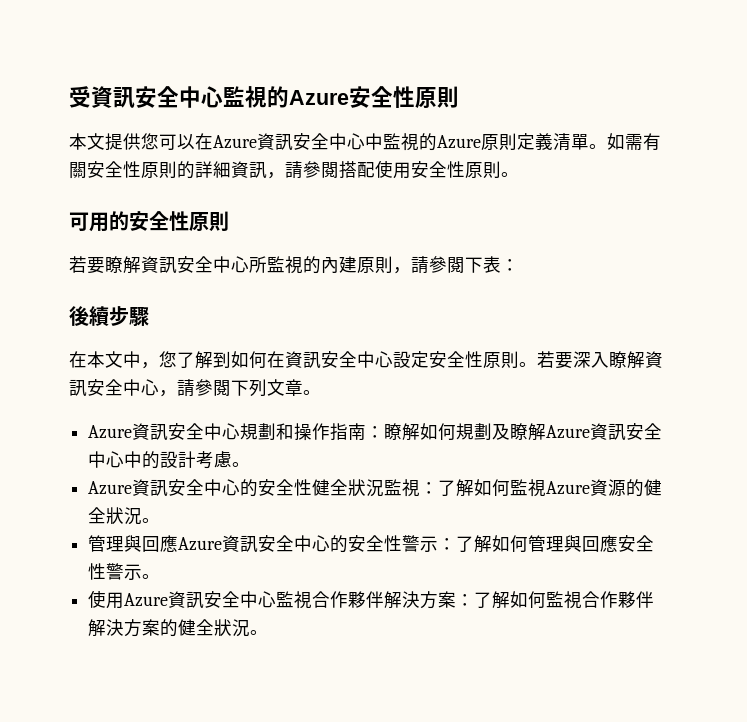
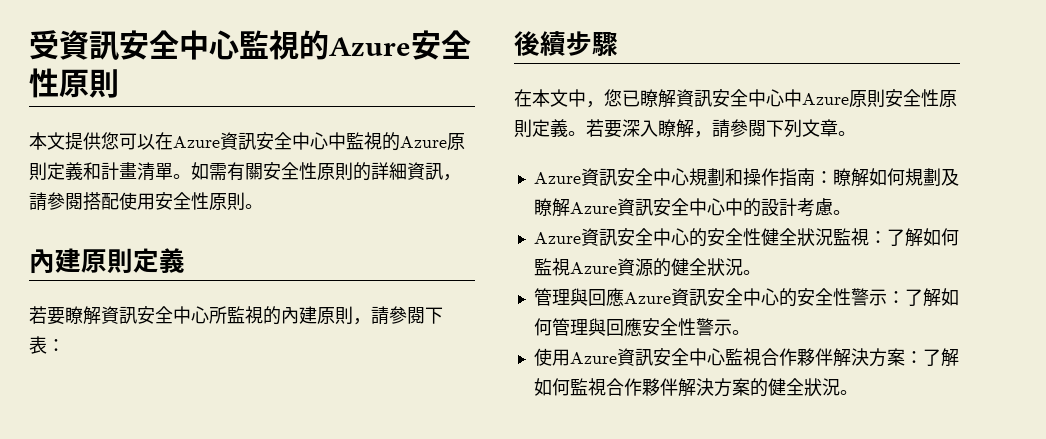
- 本文提供您可以在Azure資訊安全中心中監視的Azure原則定義清單。
+ 本文提供您可以在Azure資訊安全中心中監視的Azure原則定義和計畫清單。
- 可用的安全性原則
+ 內建原則定義
- 在本文中，您了解到如何在資訊安全中心設定安全性原則。若要深入瞭解資訊安全中心，請參閱下列文章。
+ 在本文中，您已瞭解資訊安全中心中Azure原則安全性原則定義。若要深入瞭解，請參閱下列文章。

